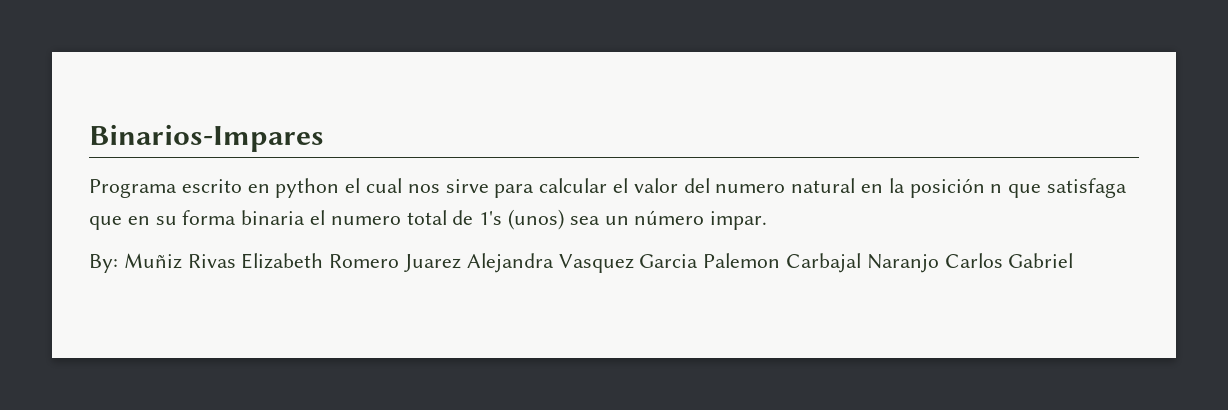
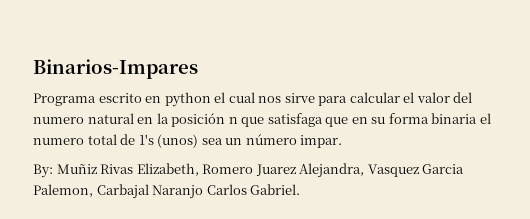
- By: Muñiz Rivas Elizabeth Romero Juarez Alejandra Vasquez Garcia Palemon Carbajal Naranjo Carlos Gabriel
+ By: Muñiz Rivas Elizabeth, Romero Juarez Alejandra, Vasquez Garcia Palemon, Carbajal Naranjo Carlos Gabriel.

